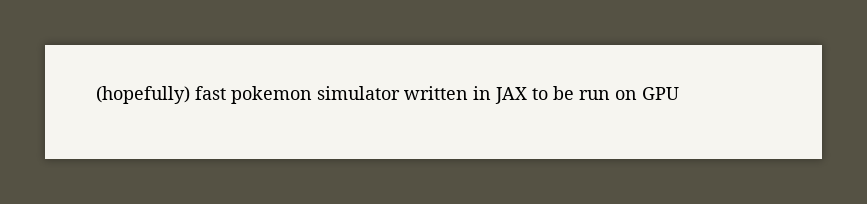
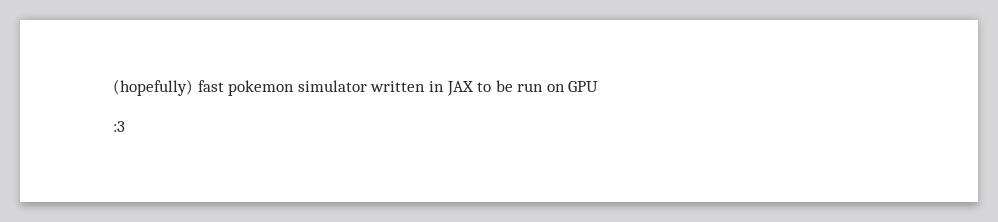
+ :3

